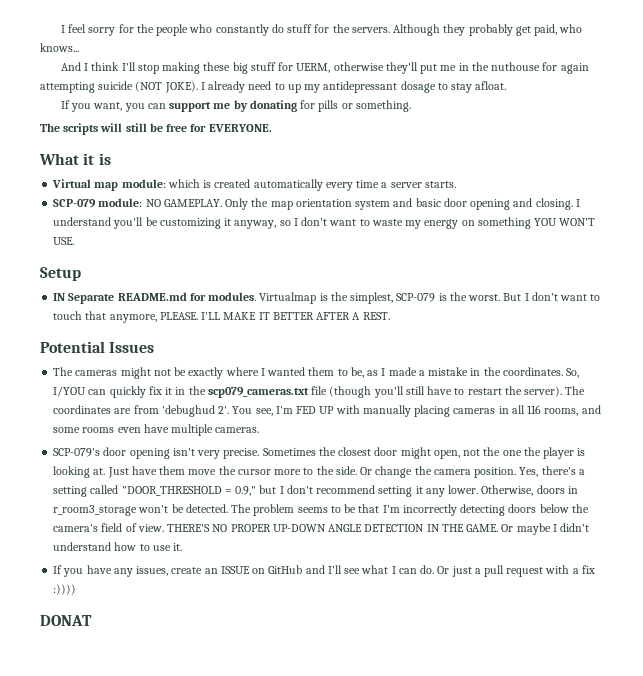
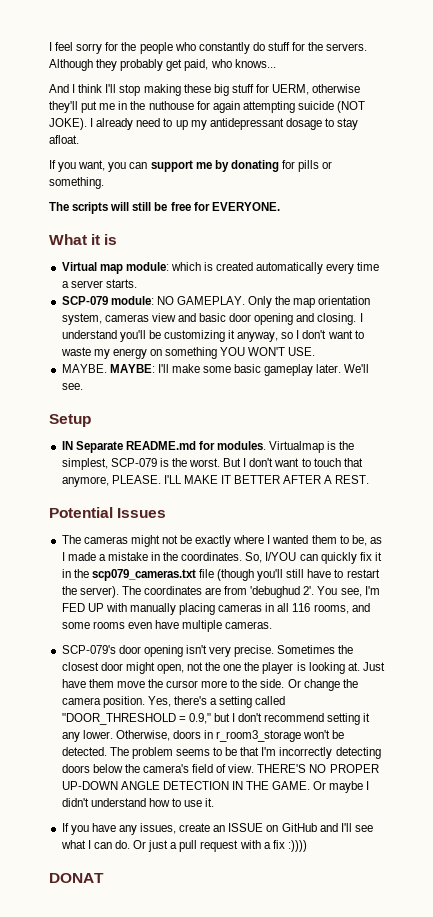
- Only the map orientation system and basic door opening and closing.
+ Only the map orientation system, cameras view and basic door opening and closing.
+ MAYBE. MAYBE: I'll make some basic gameplay later. We'll see.

